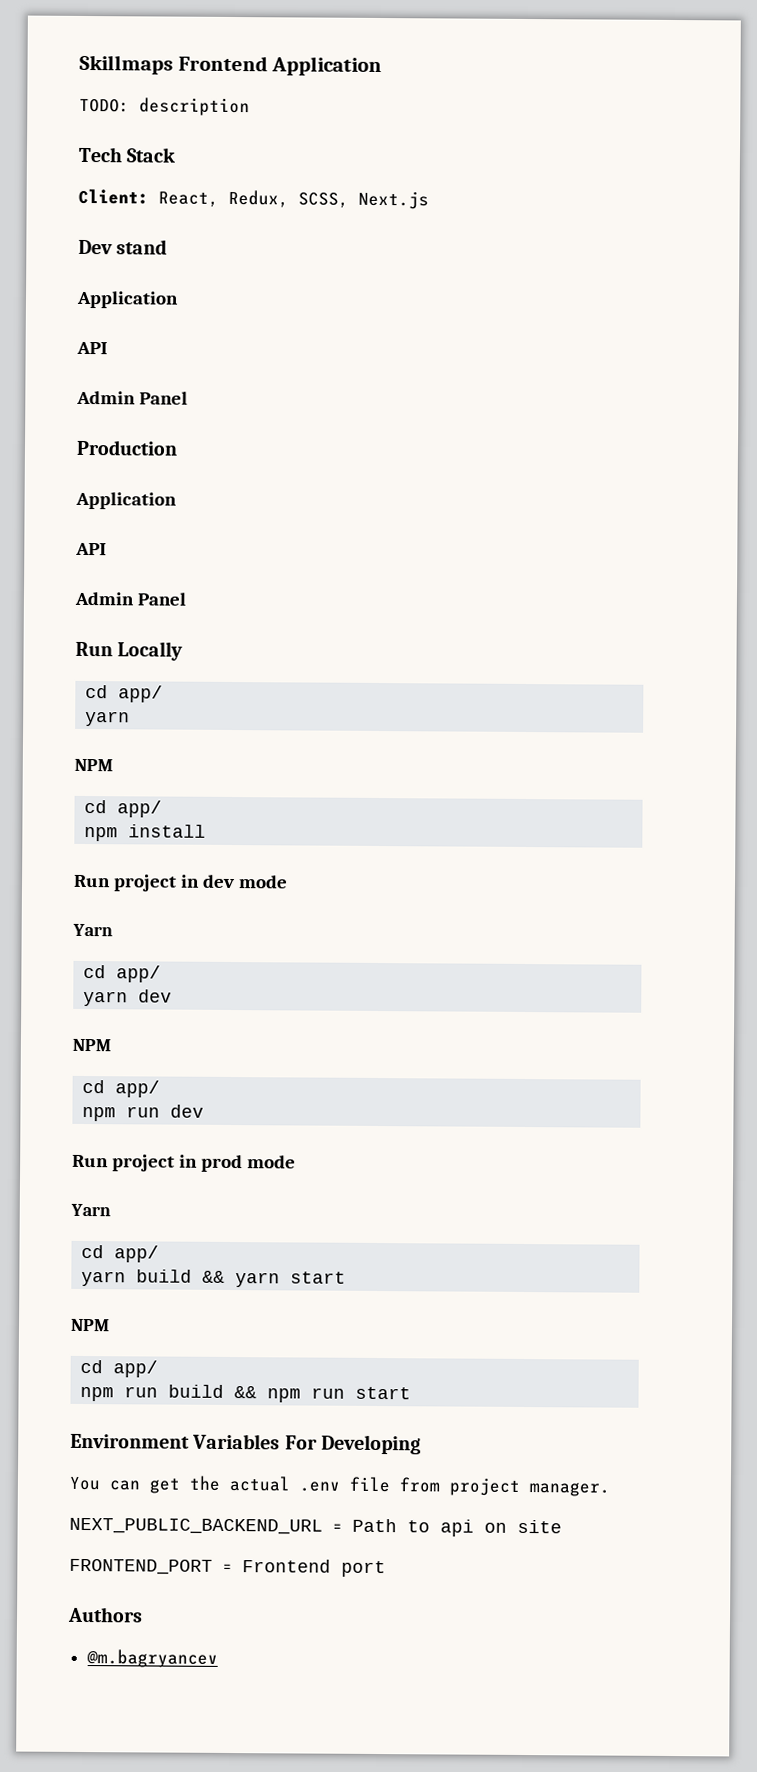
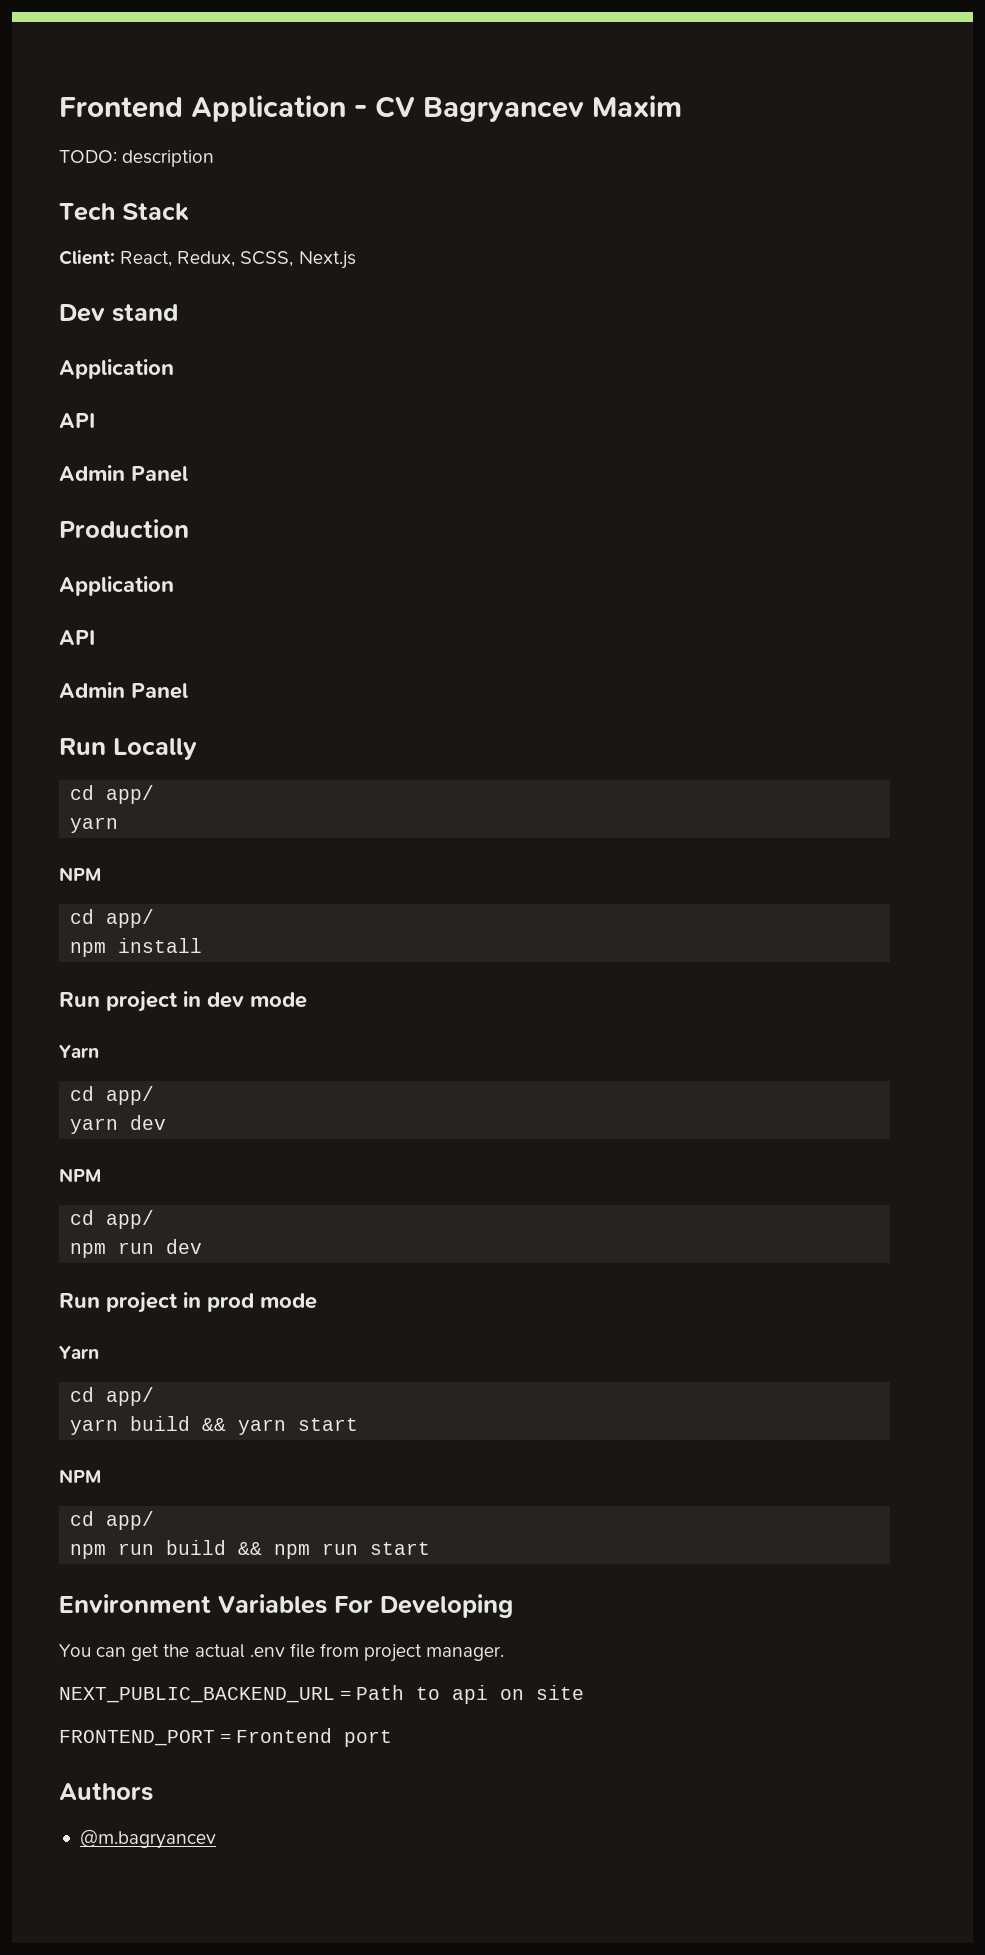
- Skillmaps Frontend Application
+ Frontend Application - CV Bagryancev Maxim

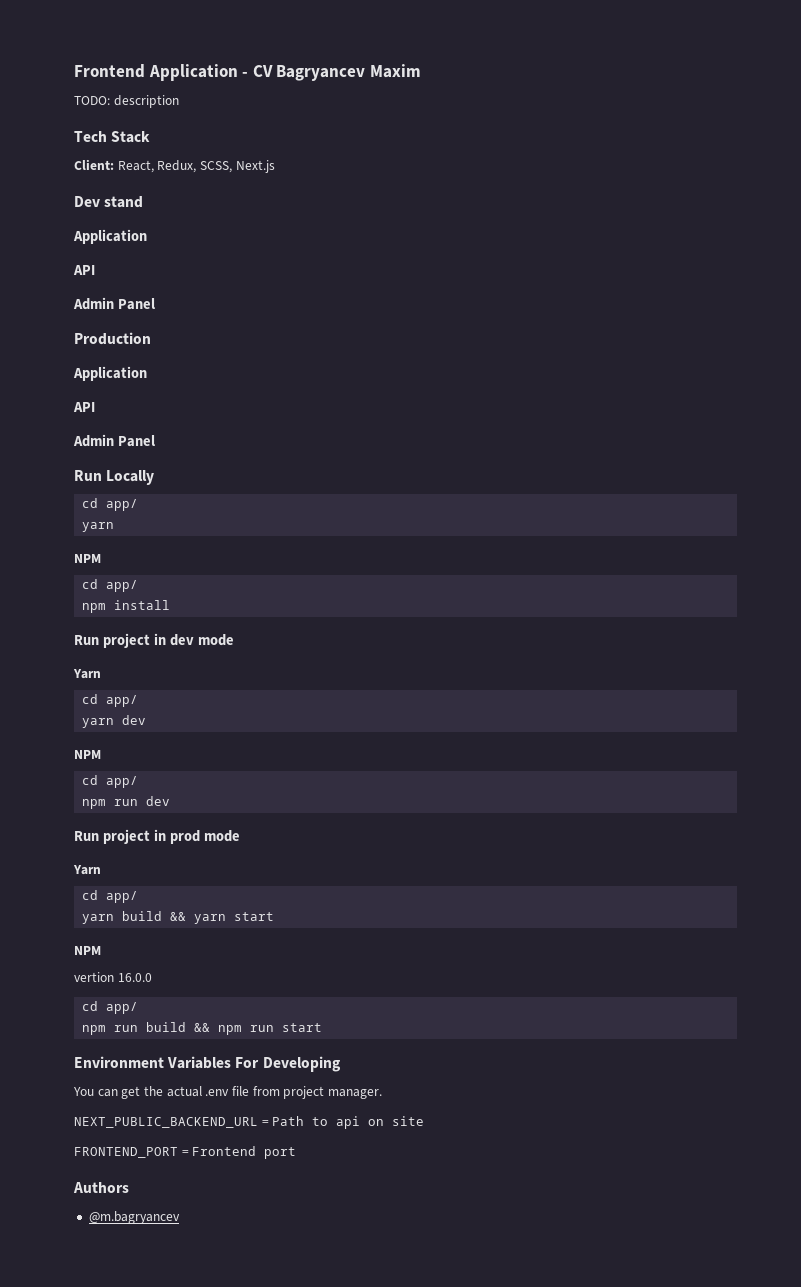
+ vertion 16.0.0

